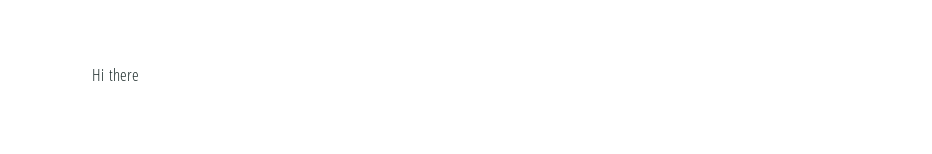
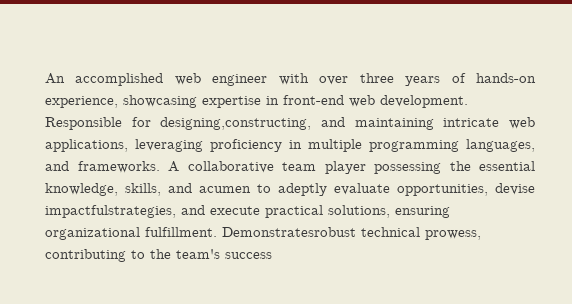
- Hi there
+ An accomplished web engineer with over three years of hands-on experience, showcasing expertise in front-end web development. Responsible for designing,constructing, and maintaining intricate web applications, leveraging proficiency in multiple programming languages, and frameworks. A collaborative team player possessing the essential knowledge, skills, and acumen to adeptly evaluate opportunities, devise impactfulstrategies, and execute practical solutions, ensuring organizational fulfillment. Demonstratesrobust technical prowess, contributing to the team's success

